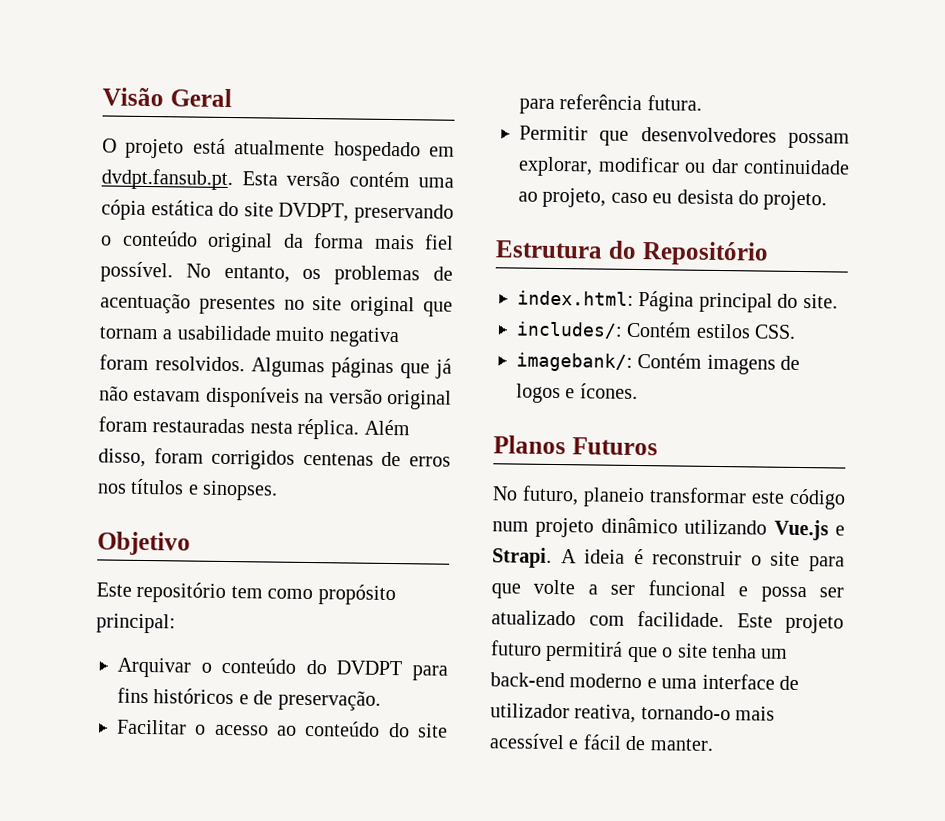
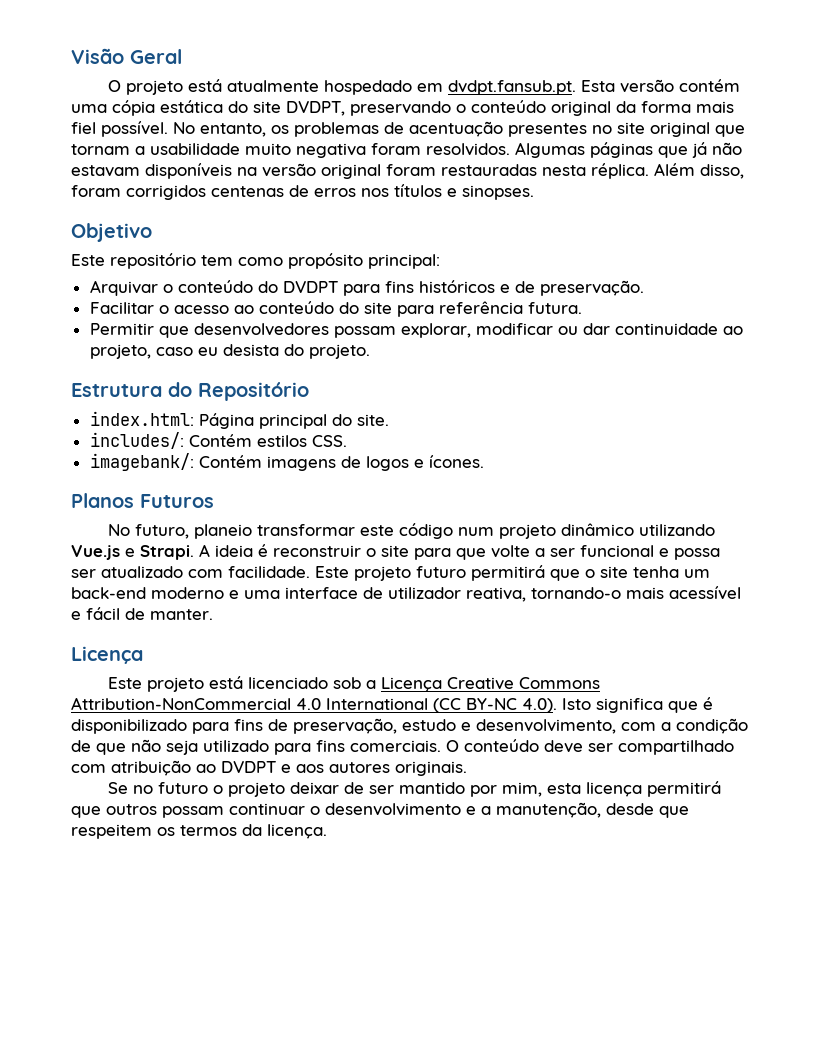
  Este projeto futuro permitirá que o site tenha um back-end moderno e uma interface de utilizador reativa, tornando-o mais acessível e fácil de manter.
+ Licença
+ Este projeto está licenciado sob a Licença Creative Commons Attribution-NonCommercial 4.0 International (CC BY-NC 4.0). Isto significa que é disponibilizado para fins de preservação, estudo e desenvolvimento, com a condição de que não seja utilizado para fins comerciais. O conteúdo deve ser compartilhado com atribuição ao DVDPT e aos autores originais.
+ Se no futuro o projeto deixar de ser mantido por mim, esta licença permitirá que outros possam continuar o desenvolvimento e a manutenção, desde que respeitem os termos da licença.

